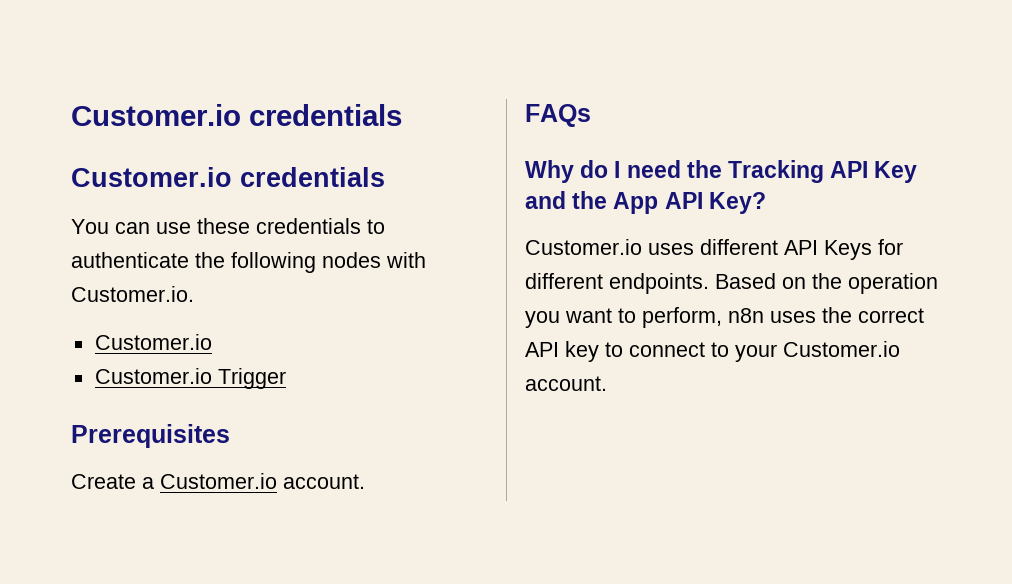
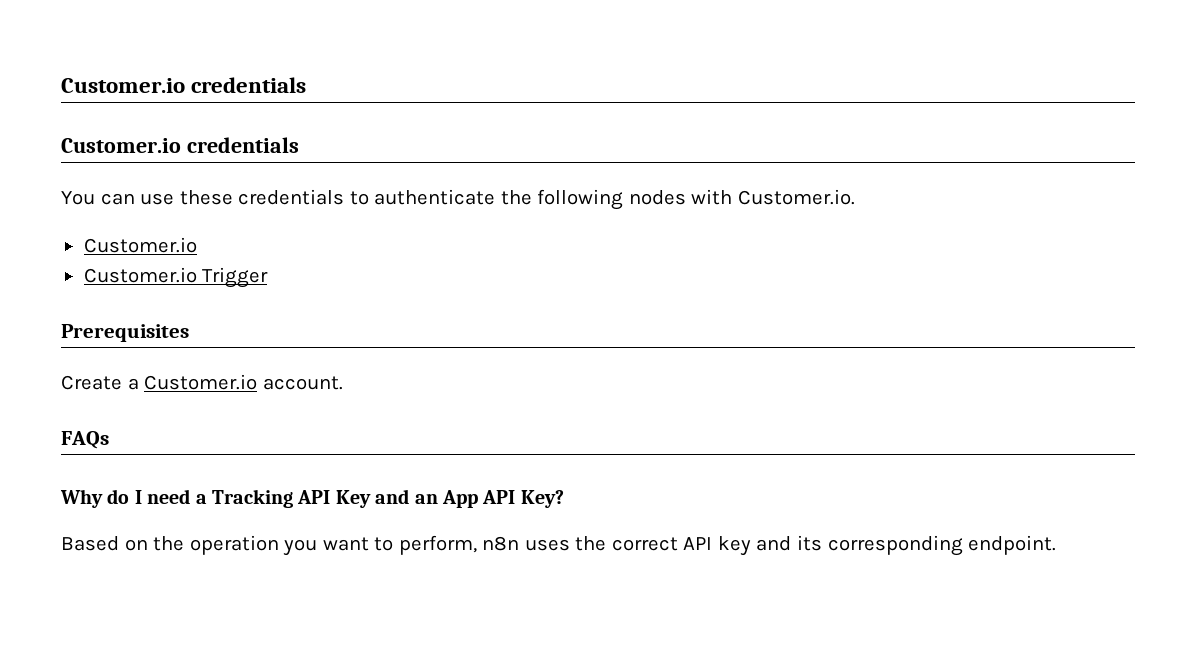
- Why do I need the Tracking API Key and the App API Key?
+ Why do I need a Tracking API Key and an App API Key?
- Customer.io uses different API Keys for different endpoints. Based on the operation you want to perform, n8n uses the correct API key to connect to your Customer.io account.
+ Based on the operation you want to perform, n8n uses the correct API key and its corresponding endpoint.

